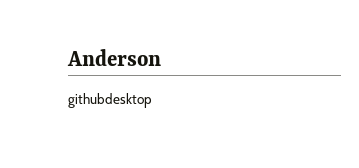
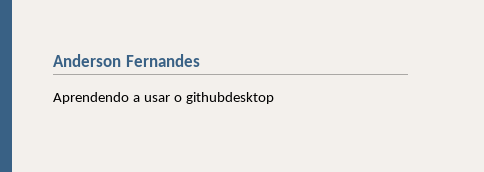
- Anderson
- githubdesktop
+ Anderson Fernandes
+ Aprendendo a usar o githubdesktop

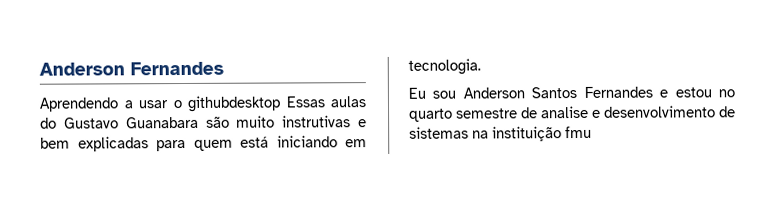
- Aprendendo a usar o githubdesktop
+ Aprendendo a usar o githubdesktop Essas aulas do Gustavo Guanabara são muito instrutivas e bem explicadas para quem está iniciando em tecnologia.
+ Eu sou Anderson Santos Fernandes e estou no quarto semestre de analise e desenvolvimento de sistemas na instituição fmu

